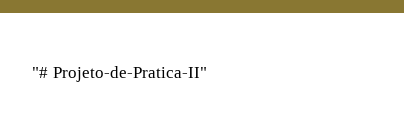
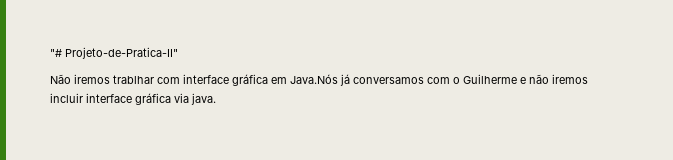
+ Não iremos trablhar com interface gráfica em Java.Nós já conversamos com o Guilherme e não iremos incluir interface gráfica via java.

